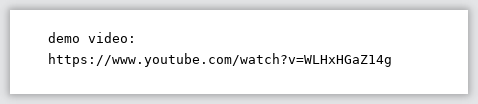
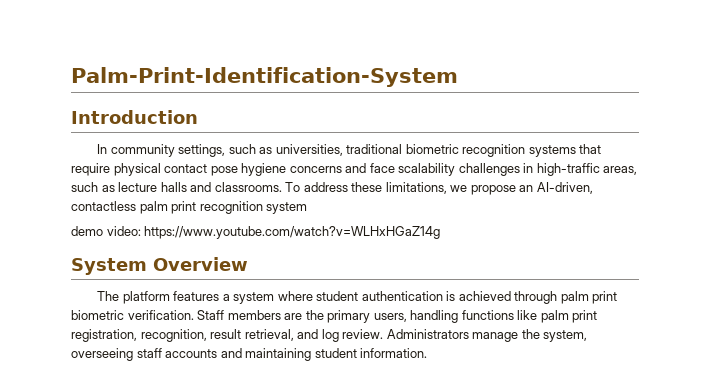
+ Palm-Print-Identification-System
+ Introduction
+ In community settings, such as universities, traditional biometric recognition systems that require physical contact pose hygiene concerns and face scalability challenges in high-traffic areas, such as lecture halls and classrooms. To address these limitations, we propose an AI-driven, contactless palm print recognition system
  demo video: https://www.youtube.com/watch?v=WLHxHGaZ14g
+ System Overview
+ The platform features a system where student authentication is achieved through palm print biometric verification. Staff members are the primary users, handling functions like palm print registration, recognition, result retrieval, and log review. Administrators manage the system, overseeing staff accounts and maintaining student information.

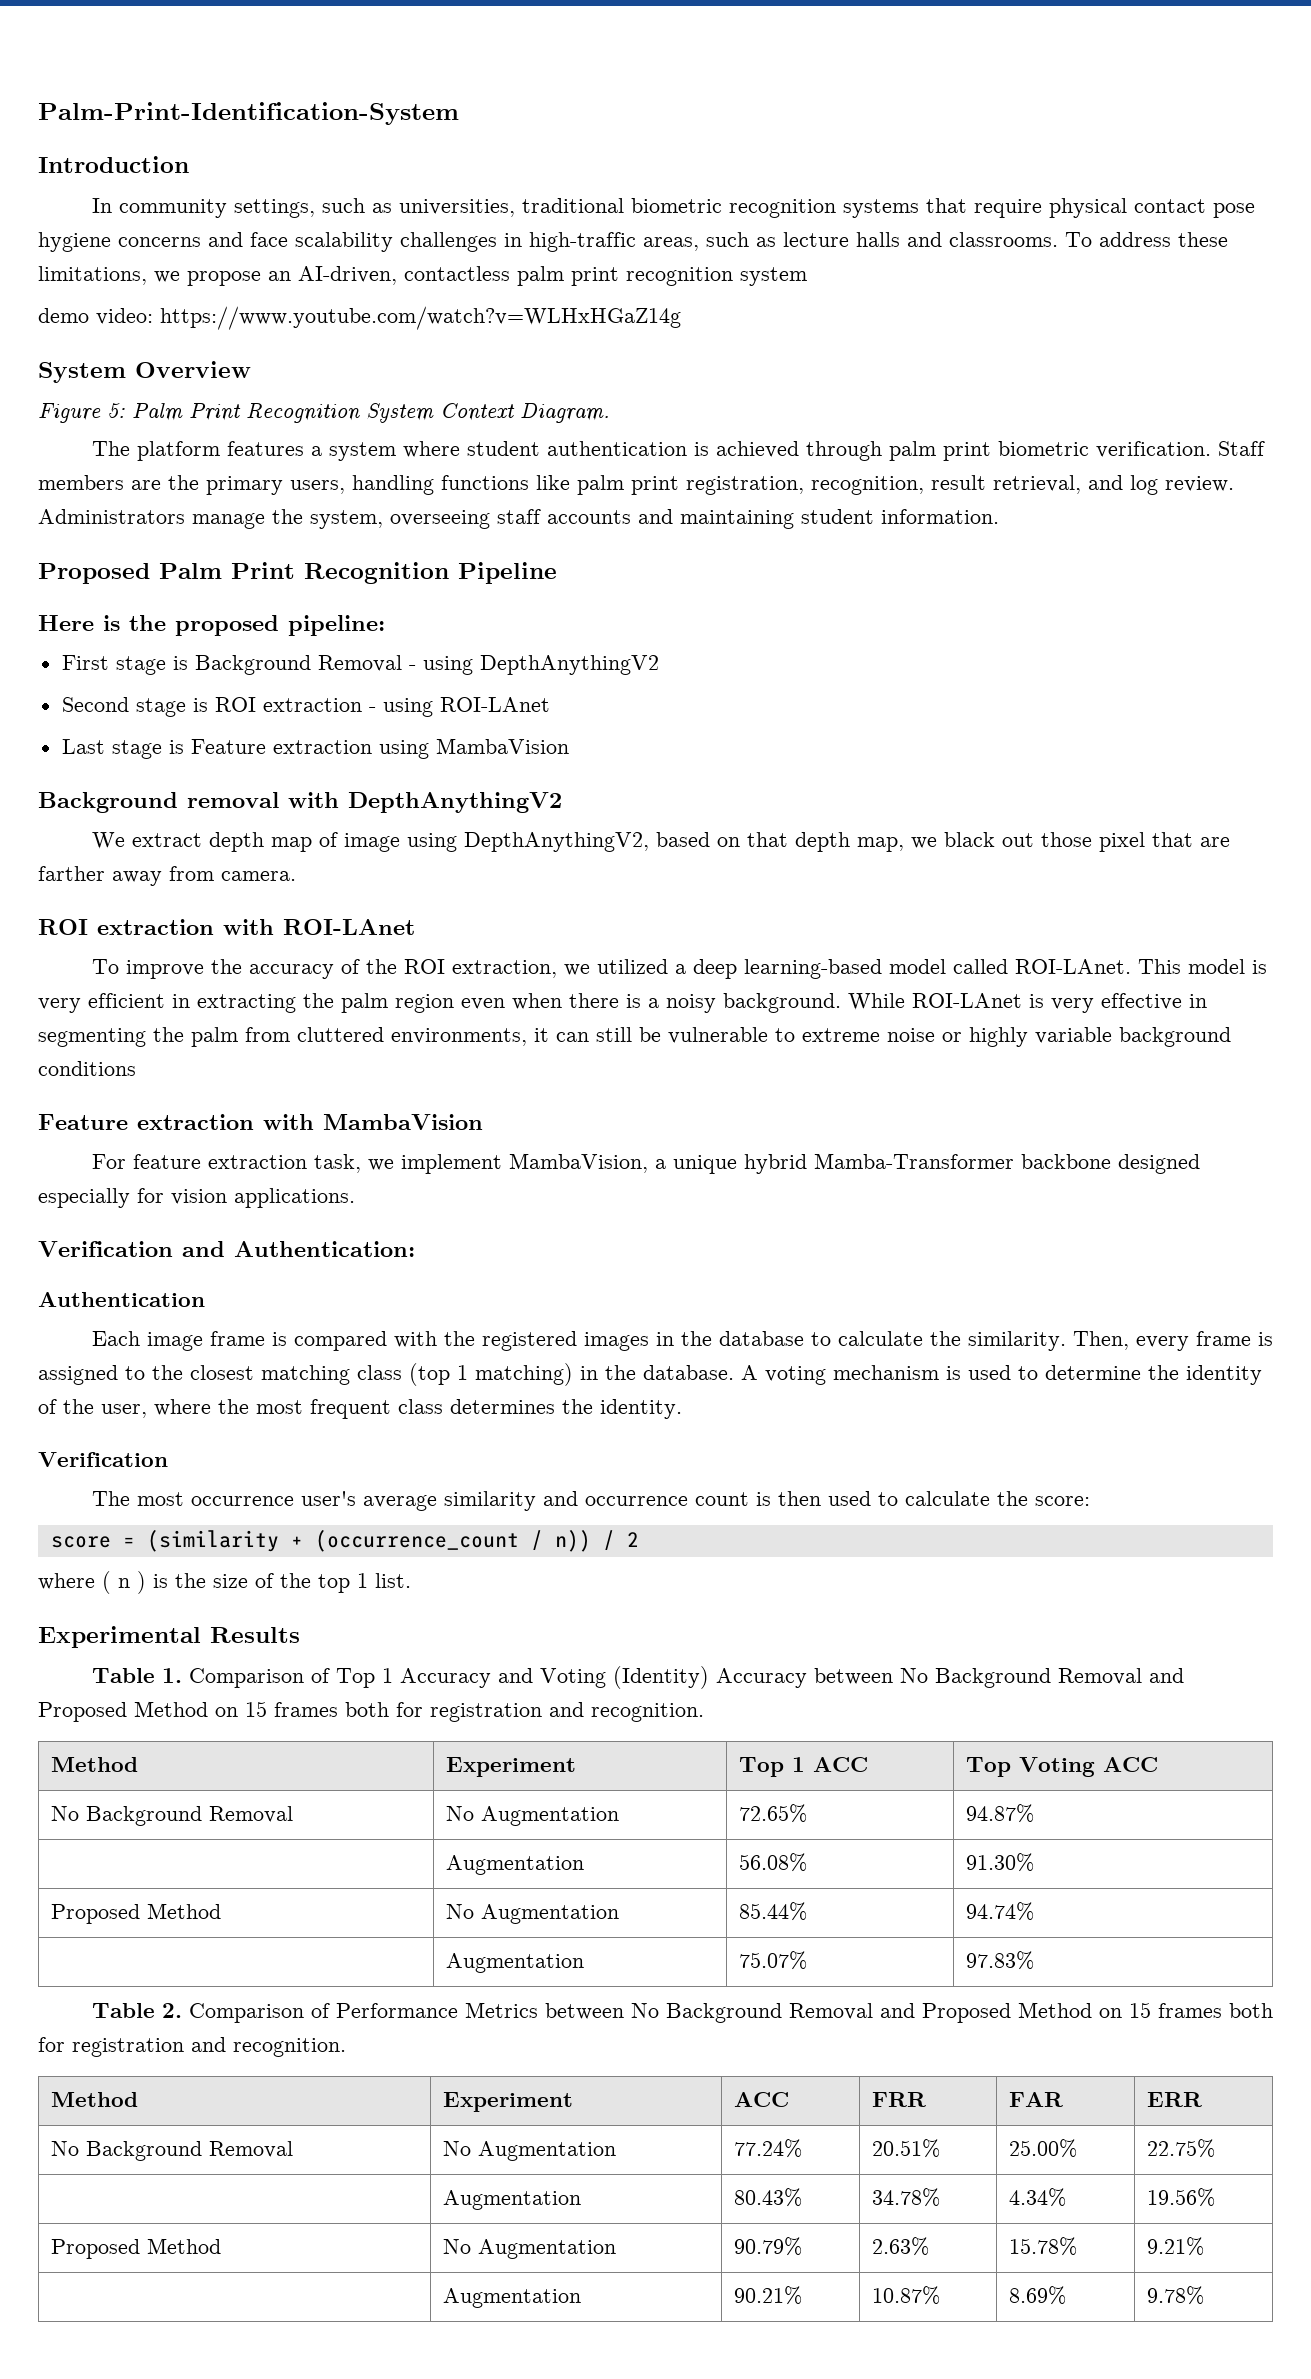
+ Figure 5: Palm Print Recognition System Context Diagram.
+ Proposed Palm Print Recognition Pipeline
+ Here is the proposed pipeline:
+ First stage is Background Removal - using DepthAnythingV2
+ Second stage is ROI extraction - using ROI-LAnet
+ Last stage is Feature extraction using MambaVision
+ Background removal with DepthAnythingV2
+ We extract depth map of image using DepthAnythingV2, based on that depth map, we black out those pixel that are farther away from camera.
+ ROI extraction with ROI-LAnet
+ To improve the accuracy of the ROI extraction, we utilized a deep learning-based model called ROI-LAnet. This model is very efficient in extracting the palm region even when there is a noisy background. While ROI-LAnet is very effective in segmenting the palm from cluttered environments, it can still be vulnerable to extreme noise or highly variable background conditions
+ Feature extraction with MambaVision
+ For feature extraction task, we implement MambaVision, a unique hybrid Mamba-Transformer backbone designed especially for vision applications.
+ Verification and Authentication:
+ Authentication
+ Each image frame is compared with the registered images in the database to calculate the similarity. Then, every frame is assigned to the closest matching class (top 1 matching) in the database. A voting mechanism is used to determine the identity of the user, where the most frequent class determines the identity.
+ Verification
+ The most occurrence user's average similarity and occurrence count is then used to calculate the score:
+ score = (similarity + (occurrence_count / n)) / 2
+ where ( n ) is the size of the top 1 list.
+ Experimental Results
+ Table 1. Comparison of Top 1 Accuracy and Voting (Identity) Accuracy between No Background Removal and Proposed Method on 15 frames both for registration and recognition.
+ Method | Experiment | Top 1 ACC | Top Voting ACC
+ No Background Removal | No Augmentation | 72.65% | 94.87%
+ | Augmentation | 56.08% | 91.30%
+ Proposed Method | No Augmentation | 85.44% | 94.74%
+ | Augmentation | 75.07% | 97.83%
+ Table 2. Comparison of Performance Metrics between No Background Removal and Proposed Method on 15 frames both for registration and recognition.
+ Method | Experiment | ACC | FRR | FAR | ERR
+ No Background Removal | No Augmentation | 77.24% | 20.51% | 25.00% | 22.75%
+ | Augmentation | 80.43% | 34.78% | 4.34% | 19.56%
+ Proposed Method | No Augmentation | 90.79% | 2.63% | 15.78% | 9.21%
+ | Augmentation | 90.21% | 10.87% | 8.69% | 9.78%

